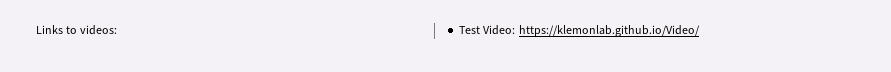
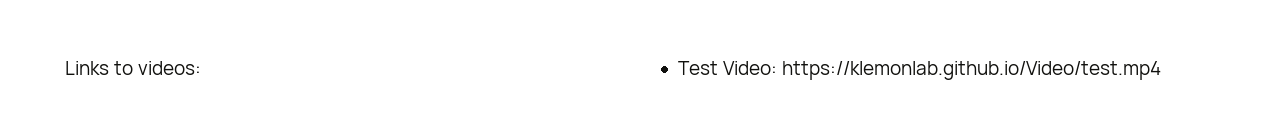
- Test Video: https://klemonlab.github.io/Video/
+ Test Video: https://klemonlab.github.io/Video/test.mp4

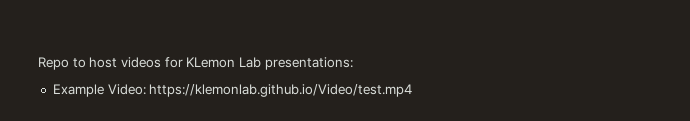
- Links to videos:
- Test Video: https://klemonlab.github.io/Video/test.mp4
+ Repo to host videos for KLemon Lab presentations:
+ Example Video: https://klemonlab.github.io/Video/test.mp4

